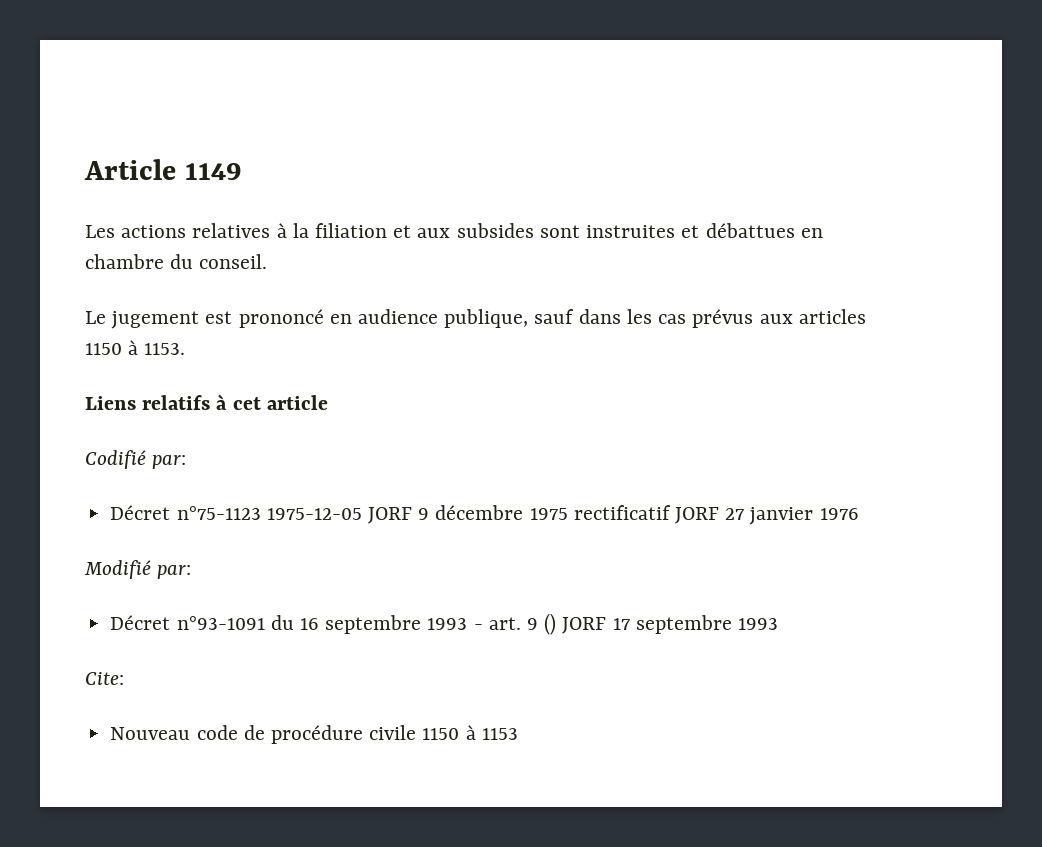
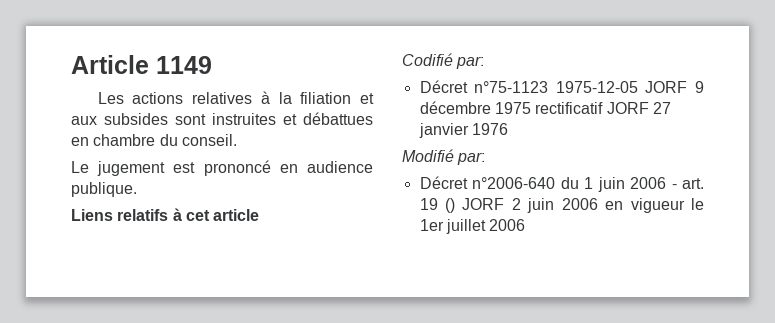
- Le jugement est prononcé en audience publique, sauf dans les cas prévus aux articles 1150 à 1153.
+ Le jugement est prononcé en audience publique.
- Décret n°93-1091 du 16 septembre 1993 - art. 9 () JORF 17 septembre 1993
- Cite:
- Nouveau code de procédure civile 1150 à 1153
+ Décret n°2006-640 du 1 juin 2006 - art. 19 () JORF 2 juin 2006 en vigueur le 1er juillet 2006

